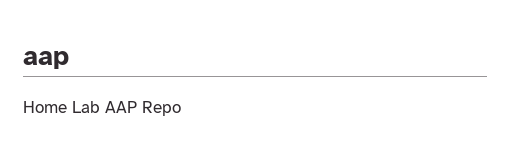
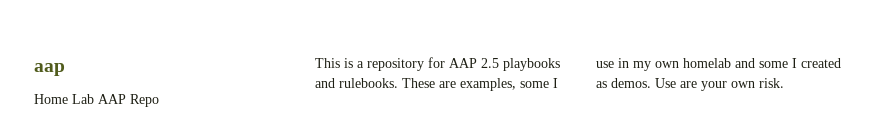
+ This is a repository for AAP 2.5 playbooks and rulebooks. These are examples, some I use in my own homelab and some I created as demos. Use are your own risk.

